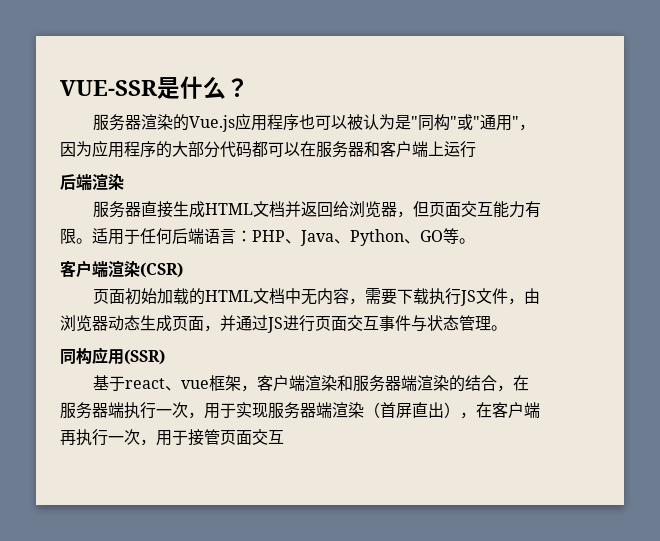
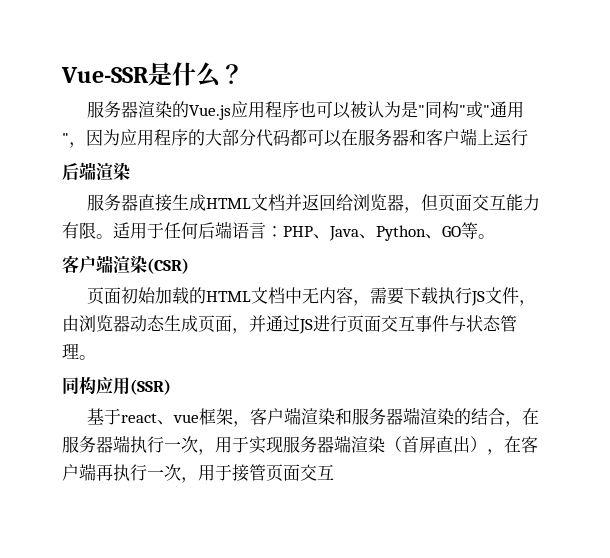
- VUE-SSR是什么？
+ Vue-SSR是什么？

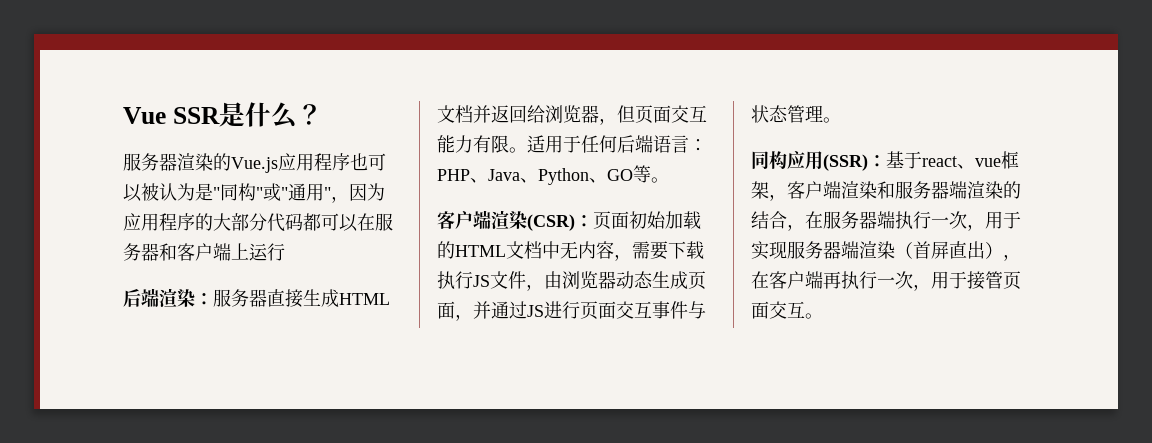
- Vue-SSR是什么？
+ Vue SSR是什么？
- 后端渲染
- 服务器直接生成HTML文档并返回给浏览器，但页面交互能力有限。
+ 后端渲染：服务器直接生成HTML文档并返回给浏览器，但页面交互能力有限。
- 客户端渲染(CSR)
- 页面初始加载的HTML文档中无内容，需要下载执行JS文件，由浏览器动态生成页面，并通过JS进行页面交互事件与状态管理。
+ 客户端渲染(CSR)：页面初始加载的HTML文档中无内容，需要下载执行JS文件，由浏览器动态生成页面，并通过JS进行页面交互事件与状态管理。
- 同构应用(SSR)
- 基于react、vue框架，客户端渲染和服务器端渲染的结合，在服务器端执行一次，用于实现服务器端渲染（首屏直出），在客户端再执行一次，用于接管页面交互
+ 同构应用(SSR)：基于react、vue框架，客户端渲染和服务器端渲染的结合，在服务器端执行一次，用于实现服务器端渲染（首屏直出），在客户端再执行一次，用于接管页面交互。

